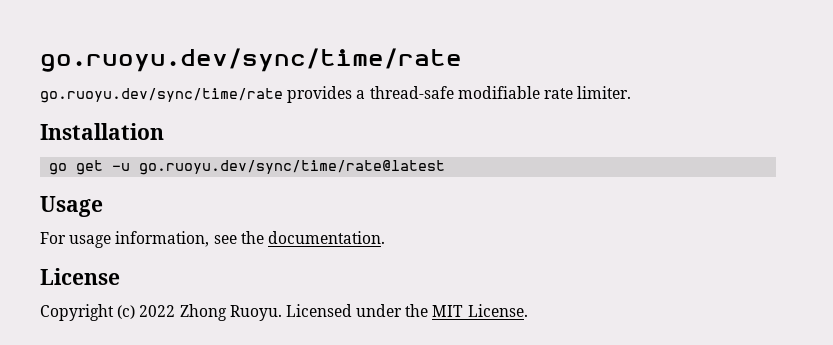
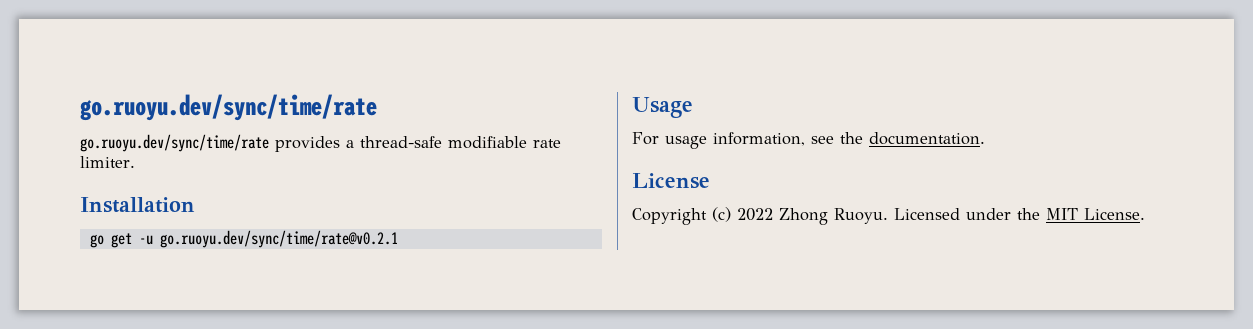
- go get -u go.ruoyu.dev/sync/time/rate@latest
+ go get -u go.ruoyu.dev/sync/time/rate@v0.2.1

